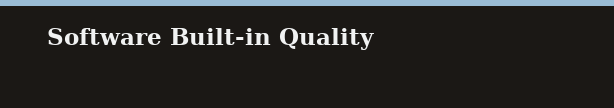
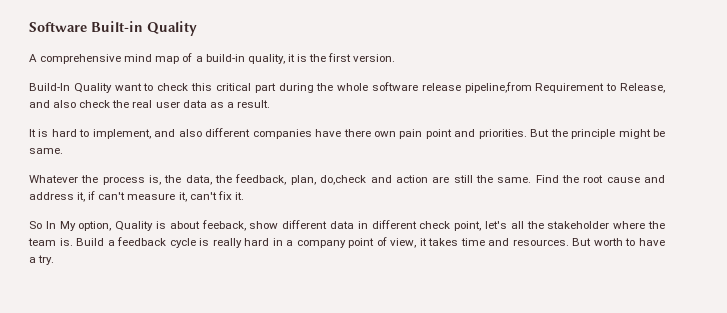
+ A comprehensive mind map of a build-in quality, it is the first version.
+ Build-In Quality want to check this critical part during the whole software release pipeline,from Requirement to Release, and also check the real user data as a result.
+ It is hard to implement, and also different companies have there own pain point and priorities. But the principle might be same.
+ Whatever the process is, the data, the feedback, plan, do,check and action are still the same. Find the root cause and address it, if can't measure it, can't fix it.
+ So In My option, Quality is about feeback, show different data in different check point, let's all the stakeholder where the team is. Build a feedback cycle is really hard in a company point of view, it takes time and resources. But worth to have a try.

